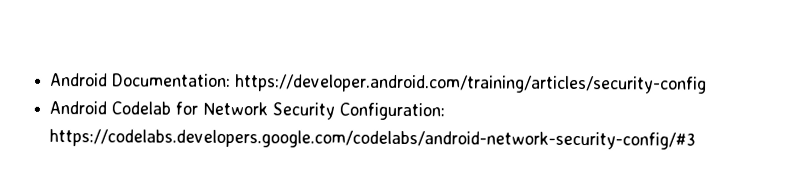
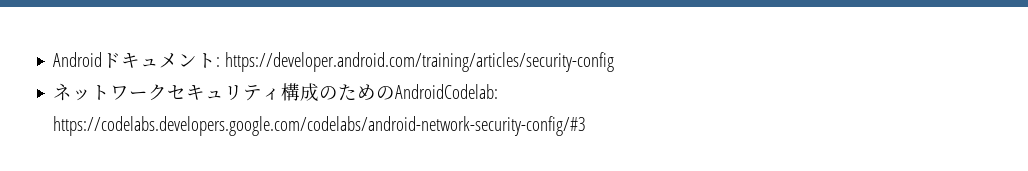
- Android Documentation: https://developer.android.com/training/articles/security-config
- Android Codelab for Network Security Configuration: https://codelabs.developers.google.com/codelabs/android-network-security-config/#3
+ Androidドキュメント: https://developer.android.com/training/articles/security-config
+ ネットワークセキュリティ構成のためのAndroidCodelab: https://codelabs.developers.google.com/codelabs/android-network-security-config/#3

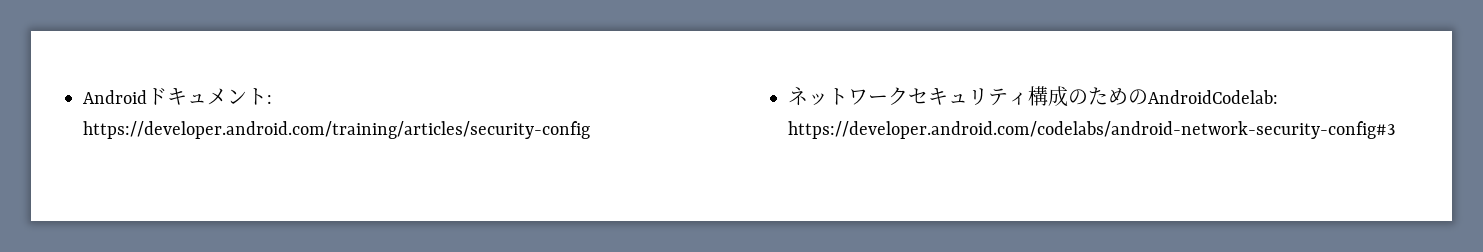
- ネットワークセキュリティ構成のためのAndroidCodelab: https://codelabs.developers.google.com/codelabs/android-network-security-config/#3
+ ネットワークセキュリティ構成のためのAndroidCodelab: https://developer.android.com/codelabs/android-network-security-config#3

